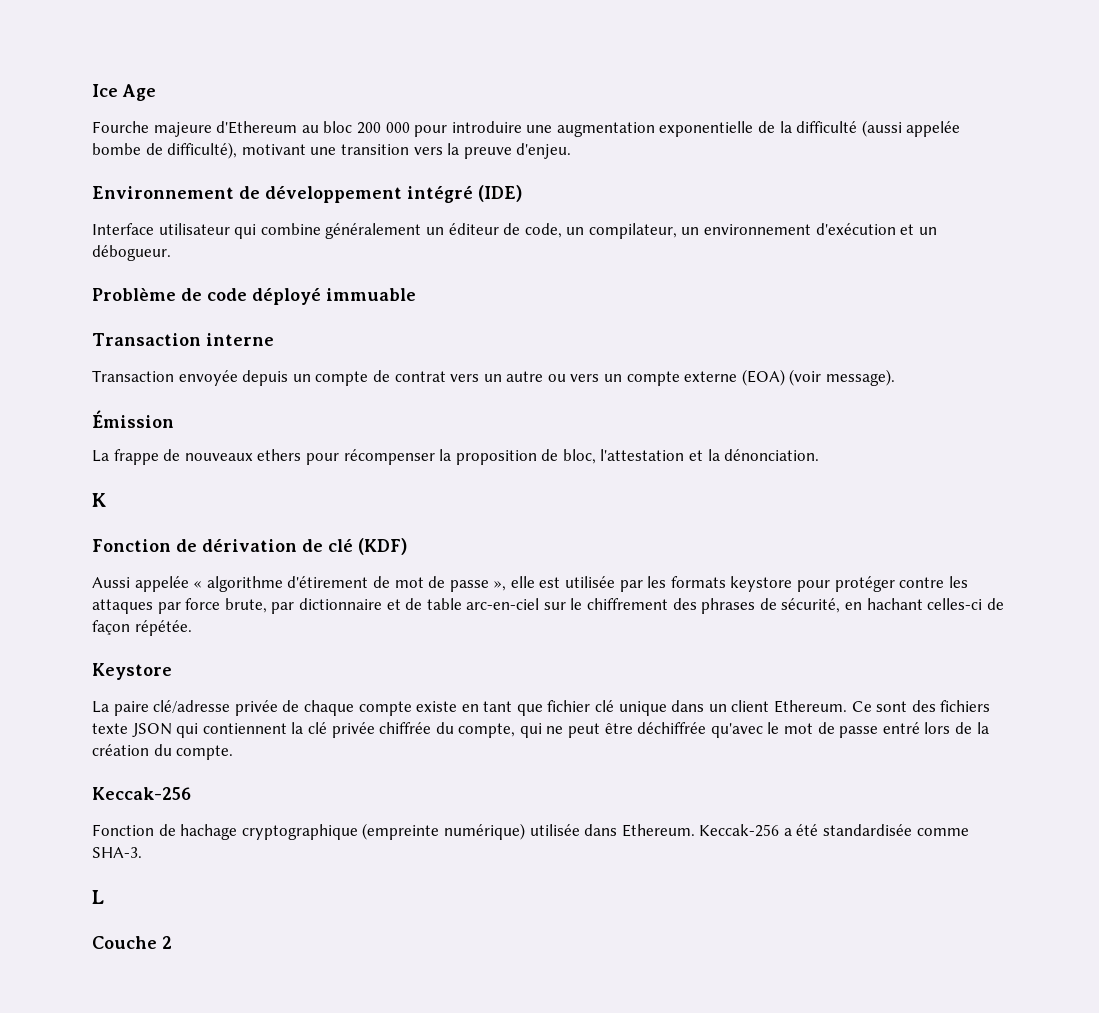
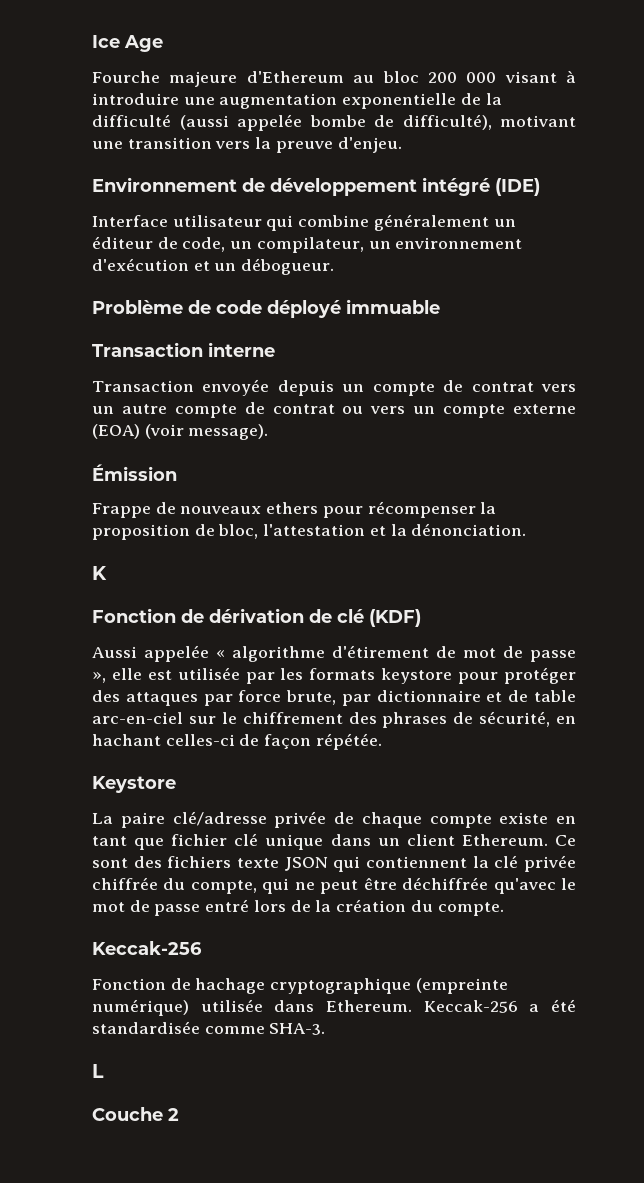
- Fourche majeure d'Ethereum au bloc 200 000 pour introduire une augmentation exponentielle de la difficulté (aussi appelée bombe de difficulté), motivant une transition vers la preuve d'enjeu.
+ Fourche majeure d'Ethereum au bloc 200 000 visant à introduire une augmentation exponentielle de la difficulté (aussi appelée bombe de difficulté), motivant une transition vers la preuve d'enjeu.
- Transaction envoyée depuis un compte de contrat vers un autre ou vers un compte externe (EOA) (voir message).
+ Transaction envoyée depuis un compte de contrat vers un autre compte de contrat ou vers un compte externe (EOA) (voir message).
- La frappe de nouveaux ethers pour récompenser la proposition de bloc, l'attestation et la dénonciation.
+ Frappe de nouveaux ethers pour récompenser la proposition de bloc, l'attestation et la dénonciation.
- Aussi appelée « algorithme d'étirement de mot de passe », elle est utilisée par les formats keystore pour protéger contre les attaques par force brute, par dictionnaire et de table arc-en-ciel sur le chiffrement des phrases de sécurité, en hachant celles-ci de façon répétée.
+ Aussi appelée « algorithme d'étirement de mot de passe », elle est utilisée par les formats keystore pour protéger des attaques par force brute, par dictionnaire et de table arc-en-ciel sur le chiffrement des phrases de sécurité, en hachant celles-ci de façon répétée.

